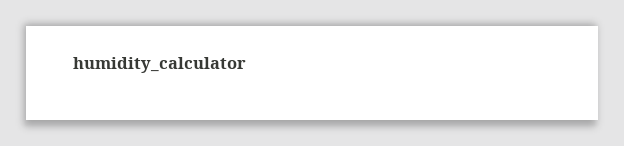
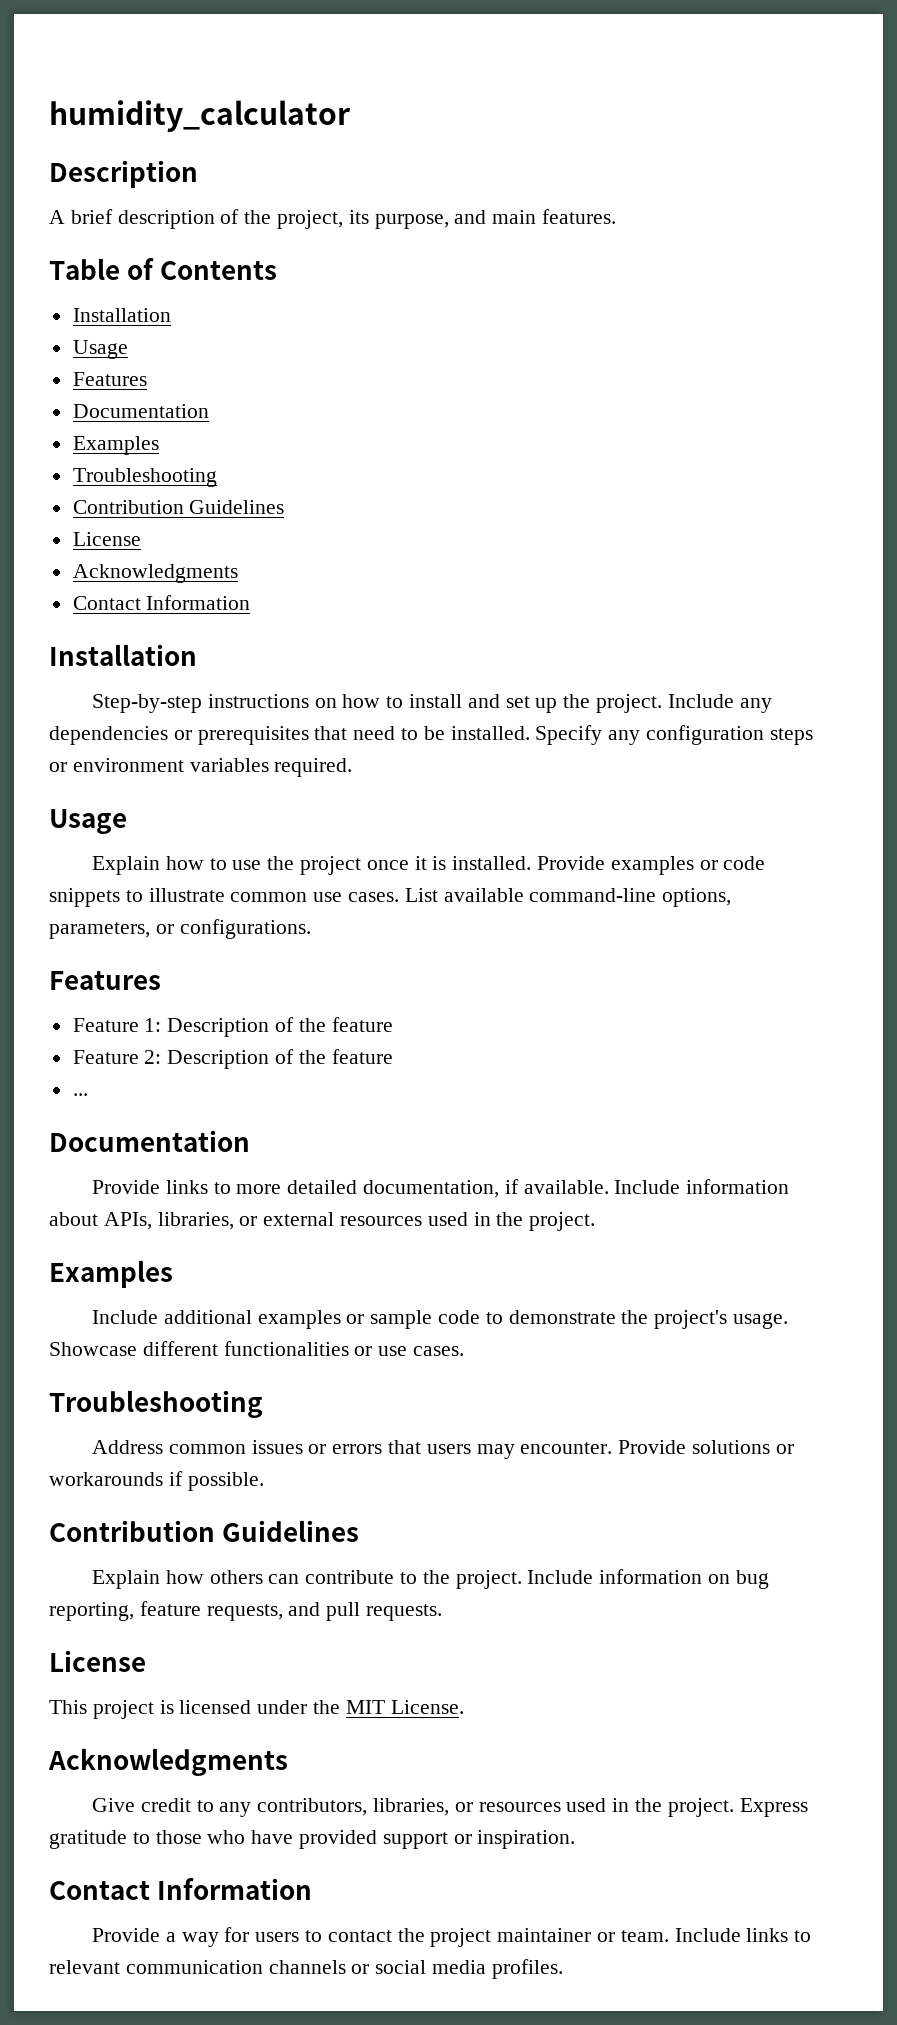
  humidity_calculator
+ Description
+ A brief description of the project, its purpose, and main features.
+ Table of Contents
+ Installation
+ Usage
+ Features
+ Documentation
+ Examples
+ Troubleshooting
+ Contribution Guidelines
+ License
+ Acknowledgments
+ Contact Information
+ Installation
+ Step-by-step instructions on how to install and set up the project. Include any dependencies or prerequisites that need to be installed. Specify any configuration steps or environment variables required.
+ Usage
+ Explain how to use the project once it is installed. Provide examples or code snippets to illustrate common use cases. List available command-line options, parameters, or configurations.
+ Features
+ Feature 1: Description of the feature
+ Feature 2: Description of the feature
+ ...
+ Documentation
+ Provide links to more detailed documentation, if available. Include information about APIs, libraries, or external resources used in the project.
+ Examples
+ Include additional examples or sample code to demonstrate the project's usage. Showcase different functionalities or use cases.
+ Troubleshooting
+ Address common issues or errors that users may encounter. Provide solutions or workarounds if possible.
+ Contribution Guidelines
+ Explain how others can contribute to the project. Include information on bug reporting, feature requests, and pull requests.
+ License
+ This project is licensed under the MIT License.
+ Acknowledgments
+ Give credit to any contributors, libraries, or resources used in the project. Express gratitude to those who have provided support or inspiration.
+ Contact Information
+ Provide a way for users to contact the project maintainer or team. Include links to relevant communication channels or social media profiles.

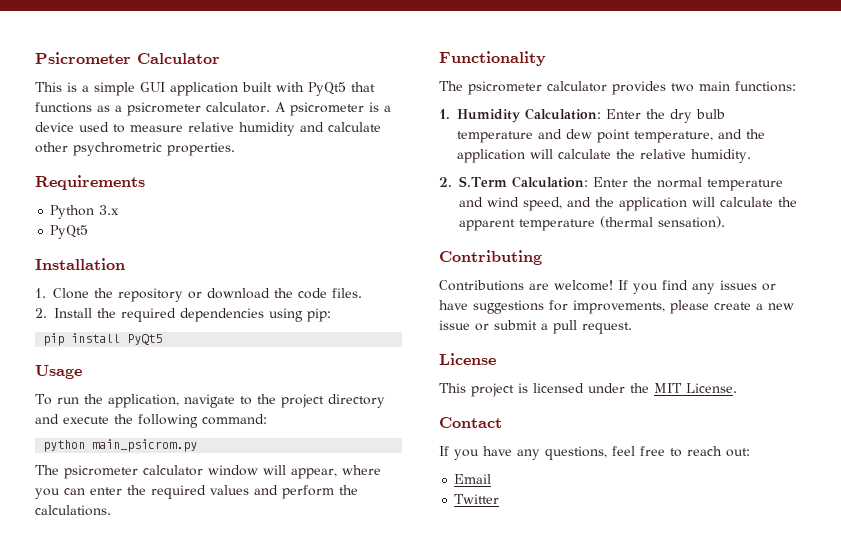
- humidity_calculator
- Description
- A brief description of the project, its purpose, and main features.
- Table of Contents
+ Psicrometer Calculator
+ This is a simple GUI application built with PyQt5 that functions as a psicrometer calculator. A psicrometer is a device used to measure relative humidity and calculate other psychrometric properties.
+ Requirements
+ Python 3.x
+ PyQt5
  Installation
+ 1. Clone the repository or download the code files.
+ 2. Install the required dependencies using pip:
+ pip install PyQt5
  Usage
- Features
- Documentation
- Examples
- Troubleshooting
- Contribution Guidelines
- License
- Acknowledgments
- Contact Information
- Installation
- Step-by-step instructions on how to install and set up the project. Include any dependencies or prerequisites that need to be installed. Specify any configuration steps or environment variables required.
- Usage
- Explain how to use the project once it is installed. Provide examples or code snippets to illustrate common use cases. List available command-line options, parameters, or configurations.
- Features
- Feature 1: Description of the feature
- Feature 2: Description of the feature
- ...
- Documentation
- Provide links to more detailed documentation, if available. Include information about APIs, libraries, or external resources used in the project.
- Examples
- Include additional examples or sample code to demonstrate the project's usage. Showcase different functionalities or use cases.
- Troubleshooting
- Address common issues or errors that users may encounter. Provide solutions or workarounds if possible.
- Contribution Guidelines
- Explain how others can contribute to the project. Include information on bug reporting, feature requests, and pull requests.
+ To run the application, navigate to the project directory and execute the following command:
+ python main_psicrom.py
+ The psicrometer calculator window will appear, where you can enter the required values and perform the calculations.
+ Functionality
+ The psicrometer calculator provides two main functions:
+ 1. Humidity Calculation: Enter the dry bulb temperature and dew point temperature, and the application will calculate the relative humidity.
+ 2. S.Term Calculation: Enter the normal temperature and wind speed, and the application will calculate the apparent temperature (thermal sensation).
+ Contributing
+ Contributions are welcome! If you find any issues or have suggestions for improvements, please create a new issue or submit a pull request.
  This project is licensed under the MIT License.
- Acknowledgments
- Give credit to any contributors, libraries, or resources used in the project. Express gratitude to those who have provided support or inspiration.
- Contact Information
- Provide a way for users to contact the project maintainer or team. Include links to relevant communication channels or social media profiles.
+ Contact
+ If you have any questions, feel free to reach out:
+ Email
+ Twitter

